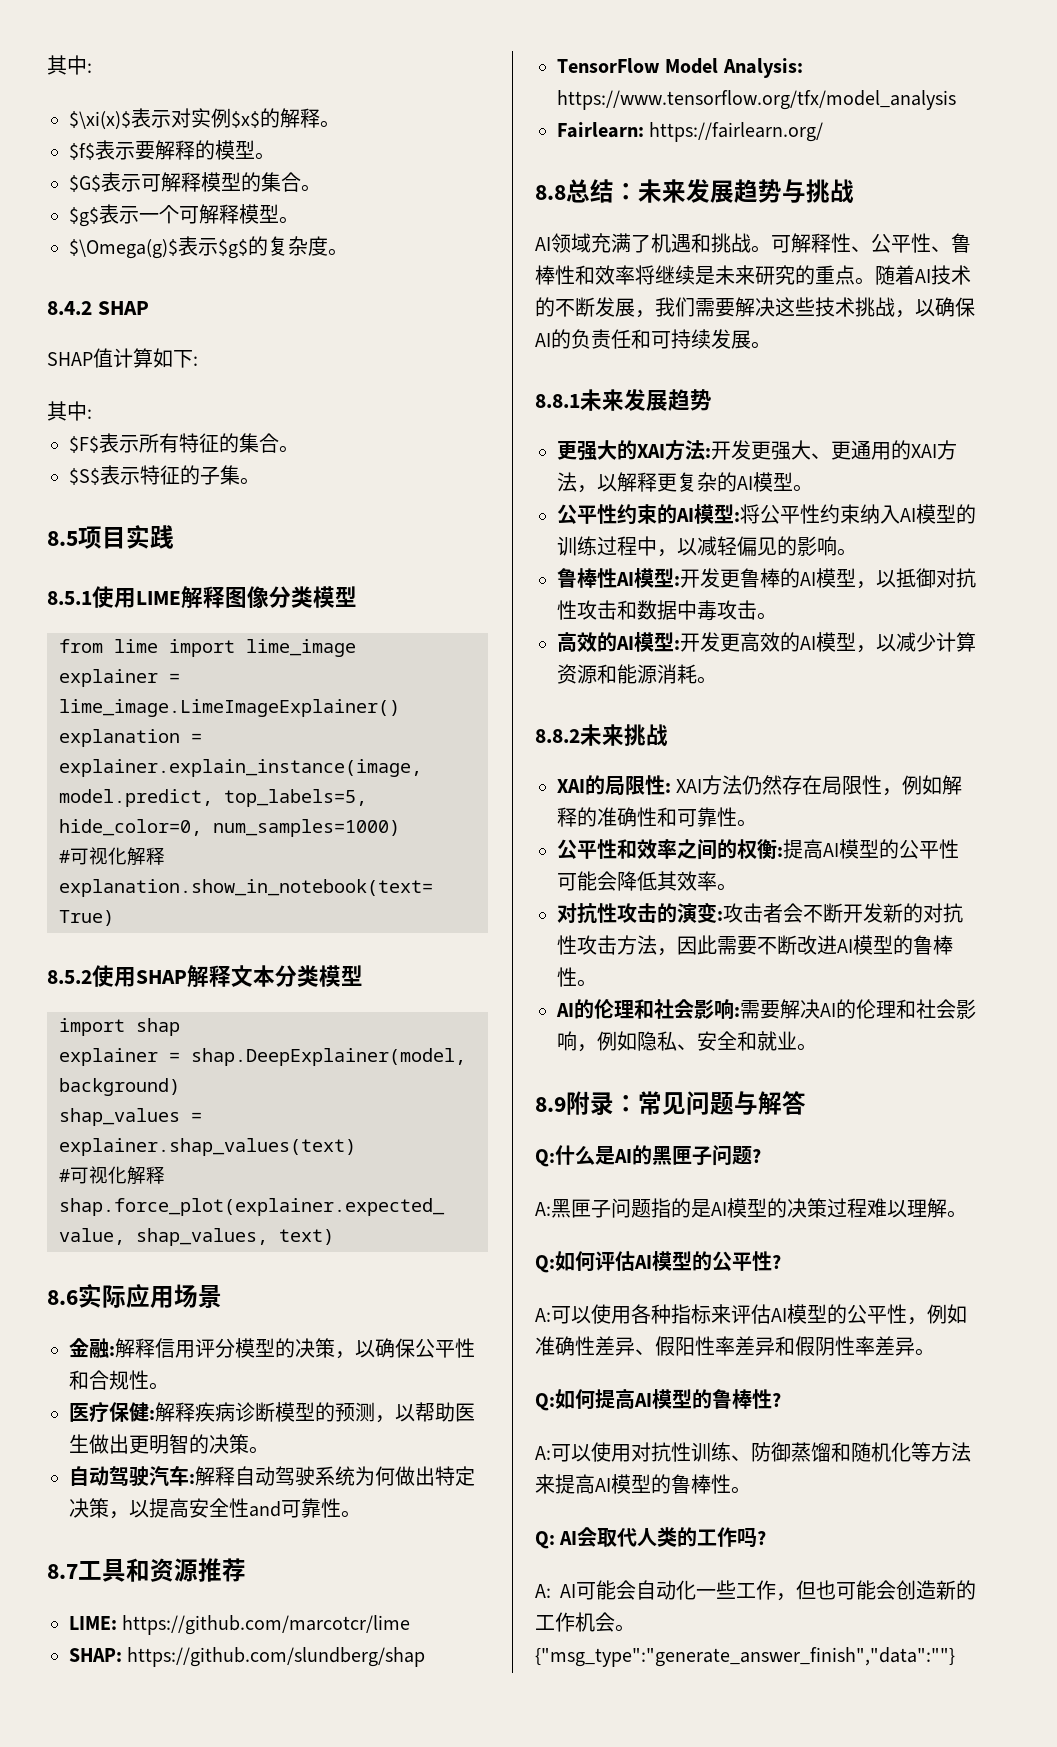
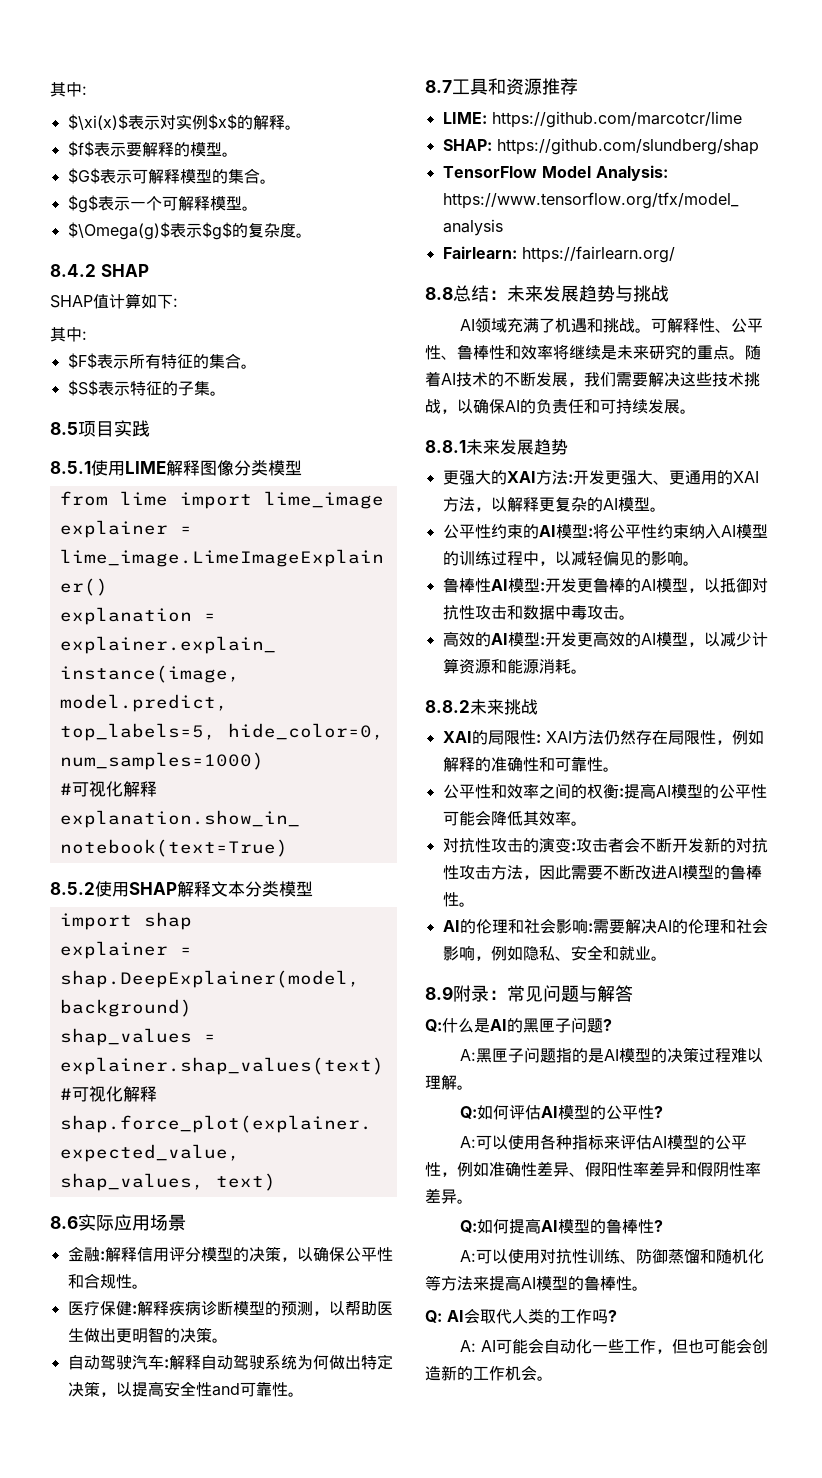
- {"msg_type":"generate_answer_finish","data":""}

